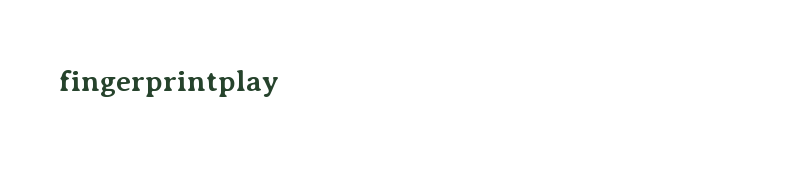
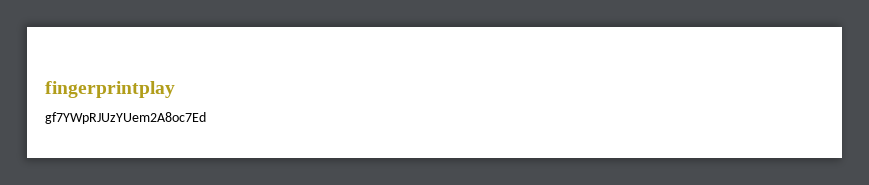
+ gf7YWpRJUzYUem2A8oc7Ed

